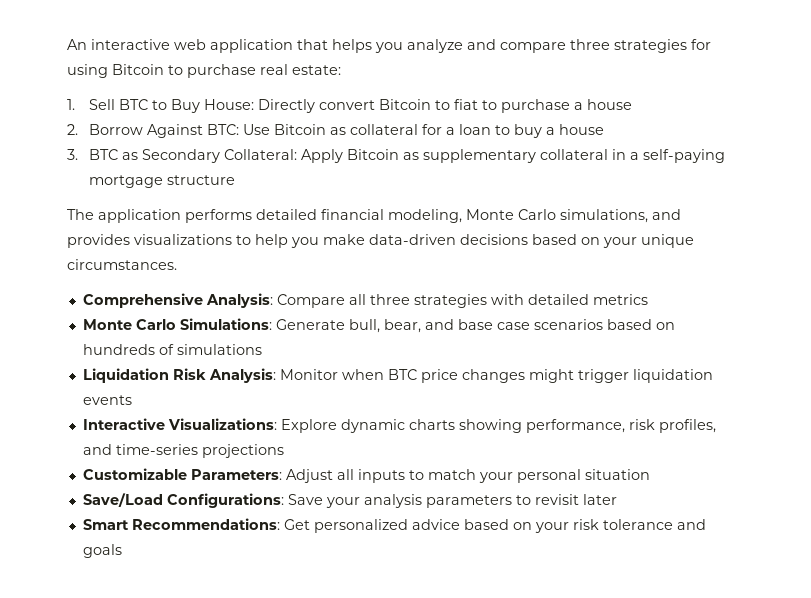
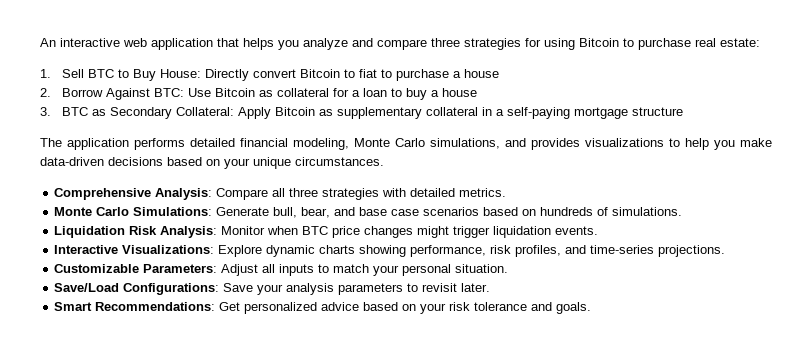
- Comprehensive Analysis: Compare all three strategies with detailed metrics
+ Comprehensive Analysis: Compare all three strategies with detailed metrics.
- Monte Carlo Simulations: Generate bull, bear, and base case scenarios based on hundreds of simulations
+ Monte Carlo Simulations: Generate bull, bear, and base case scenarios based on hundreds of simulations.
- Liquidation Risk Analysis: Monitor when BTC price changes might trigger liquidation events
+ Liquidation Risk Analysis: Monitor when BTC price changes might trigger liquidation events.
- Interactive Visualizations: Explore dynamic charts showing performance, risk profiles, and time-series projections
+ Interactive Visualizations: Explore dynamic charts showing performance, risk profiles, and time-series projections.
- Customizable Parameters: Adjust all inputs to match your personal situation
+ Customizable Parameters: Adjust all inputs to match your personal situation.
- Save/Load Configurations: Save your analysis parameters to revisit later
+ Save/Load Configurations: Save your analysis parameters to revisit later.
- Smart Recommendations: Get personalized advice based on your risk tolerance and goals
+ Smart Recommendations: Get personalized advice based on your risk tolerance and goals.

